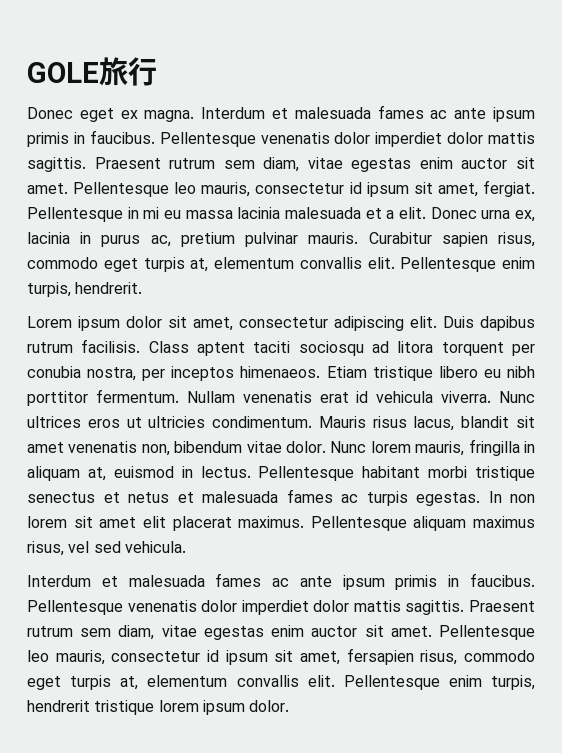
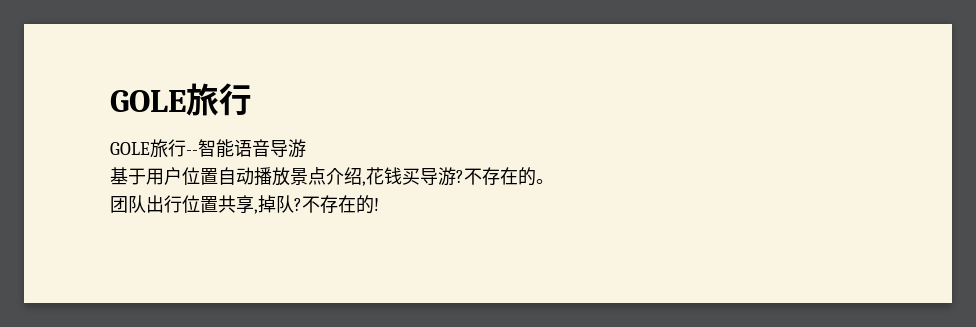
- Donec eget ex magna. Interdum et malesuada fames ac ante ipsum primis in faucibus. Pellentesque venenatis dolor imperdiet dolor mattis sagittis. Praesent rutrum sem diam, vitae egestas enim auctor sit amet. Pellentesque leo mauris, consectetur id ipsum sit amet, fergiat. Pellentesque in mi eu massa lacinia malesuada et a elit. Donec urna ex, lacinia in purus ac, pretium pulvinar mauris. Curabitur sapien risus, commodo eget turpis at, elementum convallis elit. Pellentesque enim turpis, hendrerit.
- Lorem ipsum dolor sit amet, consectetur adipiscing elit. Duis dapibus rutrum facilisis. Class aptent taciti sociosqu ad litora torquent per conubia nostra, per inceptos himenaeos. Etiam tristique libero eu nibh porttitor fermentum. Nullam venenatis erat id vehicula viverra. Nunc ultrices eros ut ultricies condimentum. Mauris risus lacus, blandit sit amet venenatis non, bibendum vitae dolor. Nunc lorem mauris, fringilla in aliquam at, euismod in lectus. Pellentesque habitant morbi tristique senectus et netus et malesuada fames ac turpis egestas. In non lorem sit amet elit placerat maximus. Pellentesque aliquam maximus risus, vel sed vehicula.
- Interdum et malesuada fames ac ante ipsum primis in faucibus. Pellentesque venenatis dolor imperdiet dolor mattis sagittis. Praesent rutrum sem diam, vitae egestas enim auctor sit amet. Pellentesque leo mauris, consectetur id ipsum sit amet, fersapien risus, commodo eget turpis at, elementum convallis elit. Pellentesque enim turpis, hendrerit tristique lorem ipsum dolor.
+ GOLE旅行--智能语音导游
+ 基于用户位置自动播放景点介绍,花钱买导游?不存在的。
+ 团队出行位置共享,掉队?不存在的!

